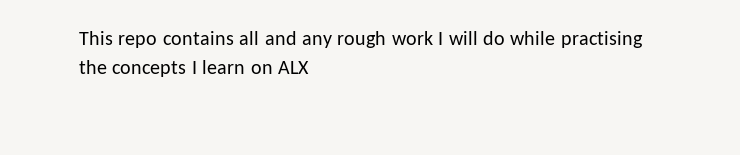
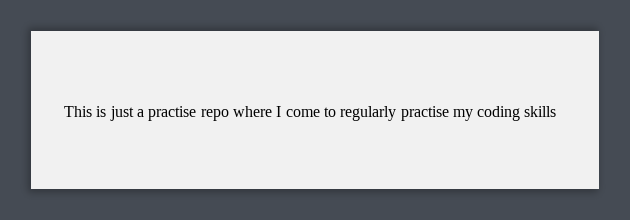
- This repo contains all and any rough work I will do while practising the concepts I learn on ALX
+ This is just a practise repo where I come to regularly practise my coding skills

